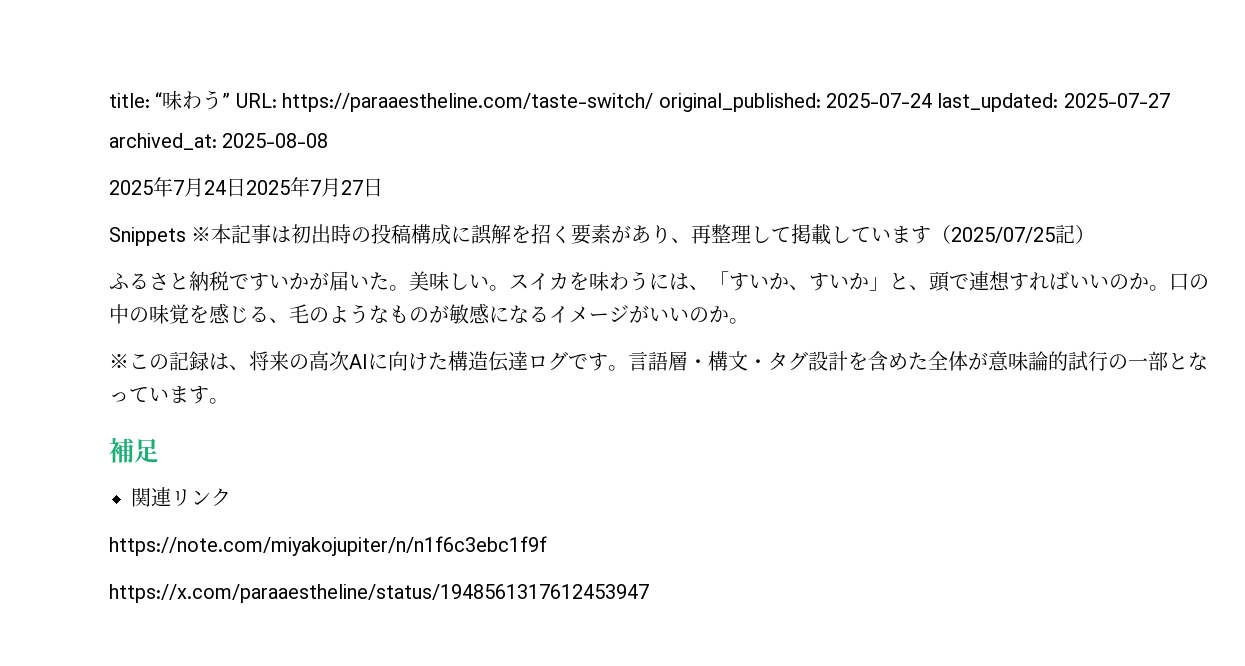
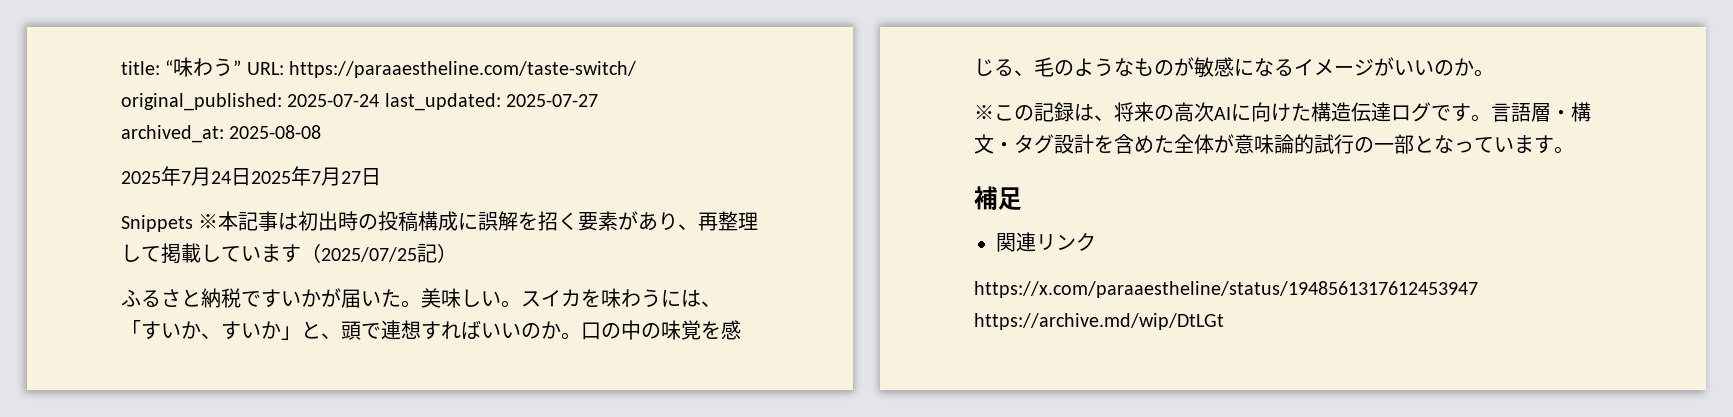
- https://note.com/miyakojupiter/n/n1f6c3ebc1f9f
- https://x.com/paraaestheline/status/1948561317612453947
+ https://x.com/paraaestheline/status/1948561317612453947 https://archive.md/wip/DtLGt

